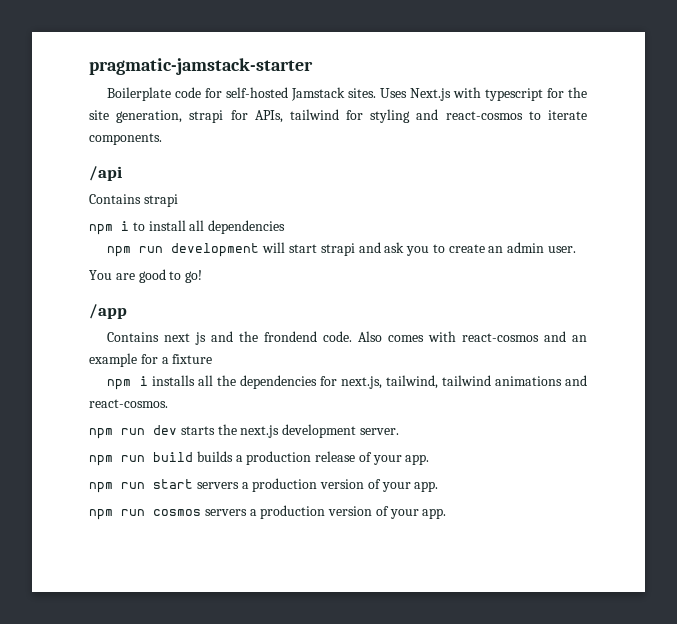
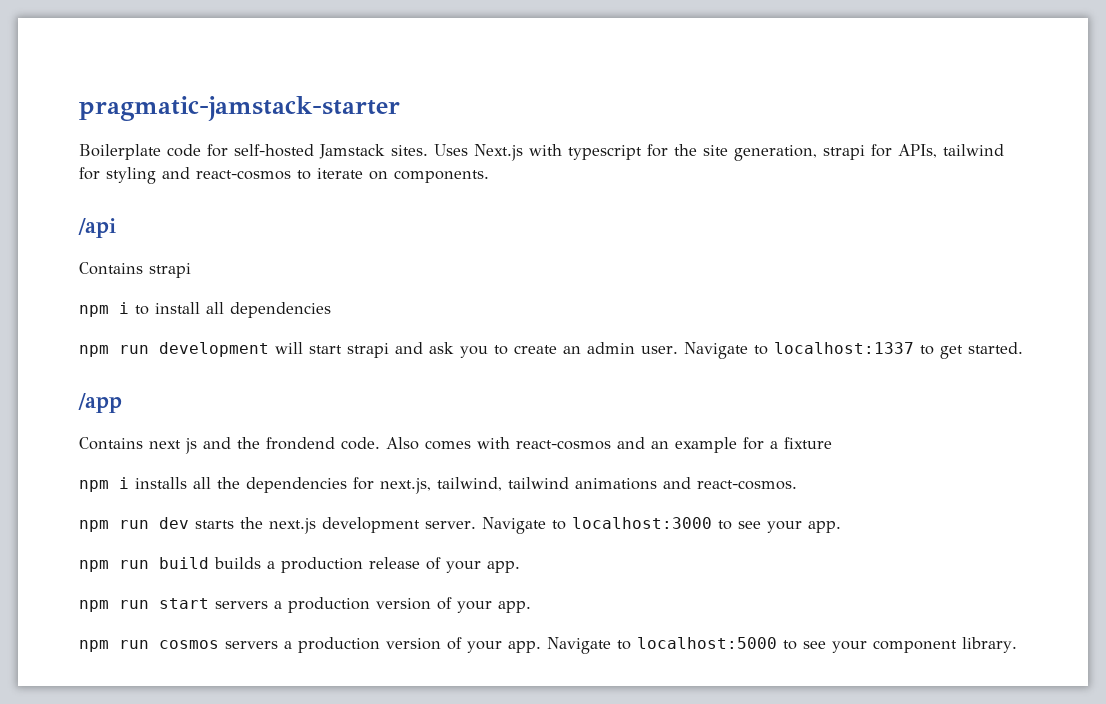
- Uses Next.js with typescript for the site generation, strapi for APIs, tailwind for styling and react-cosmos to iterate components.
+ Uses Next.js with typescript for the site generation, strapi for APIs, tailwind for styling and react-cosmos to iterate on components.
- npm run development will start strapi and ask you to create an admin user.
- You are good to go!
+ npm run development will start strapi and ask you to create an admin user. Navigate to localhost:1337 to get started.
+ Navigate to localhost:3000 to see your app.
+ Navigate to localhost:5000 to see your component library.

